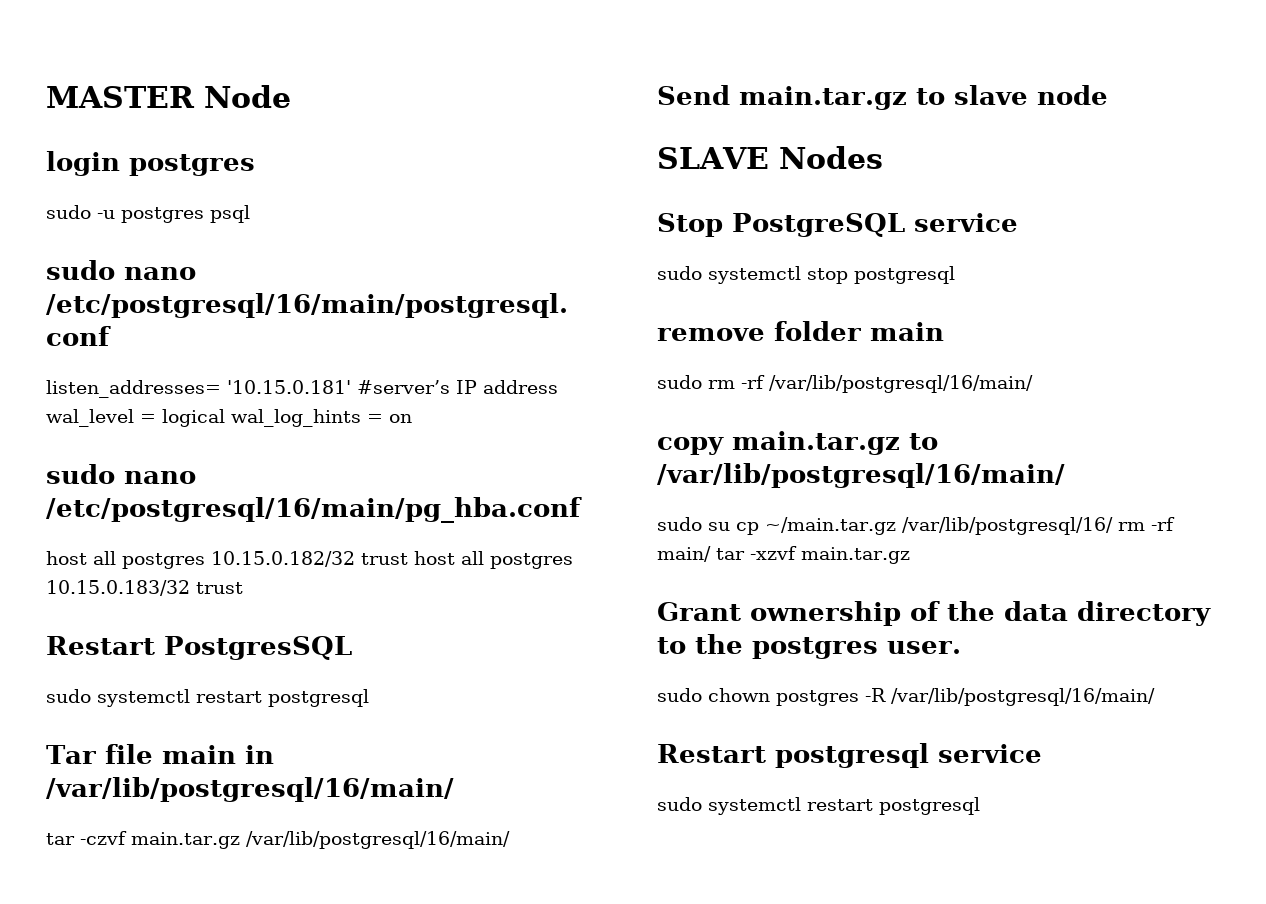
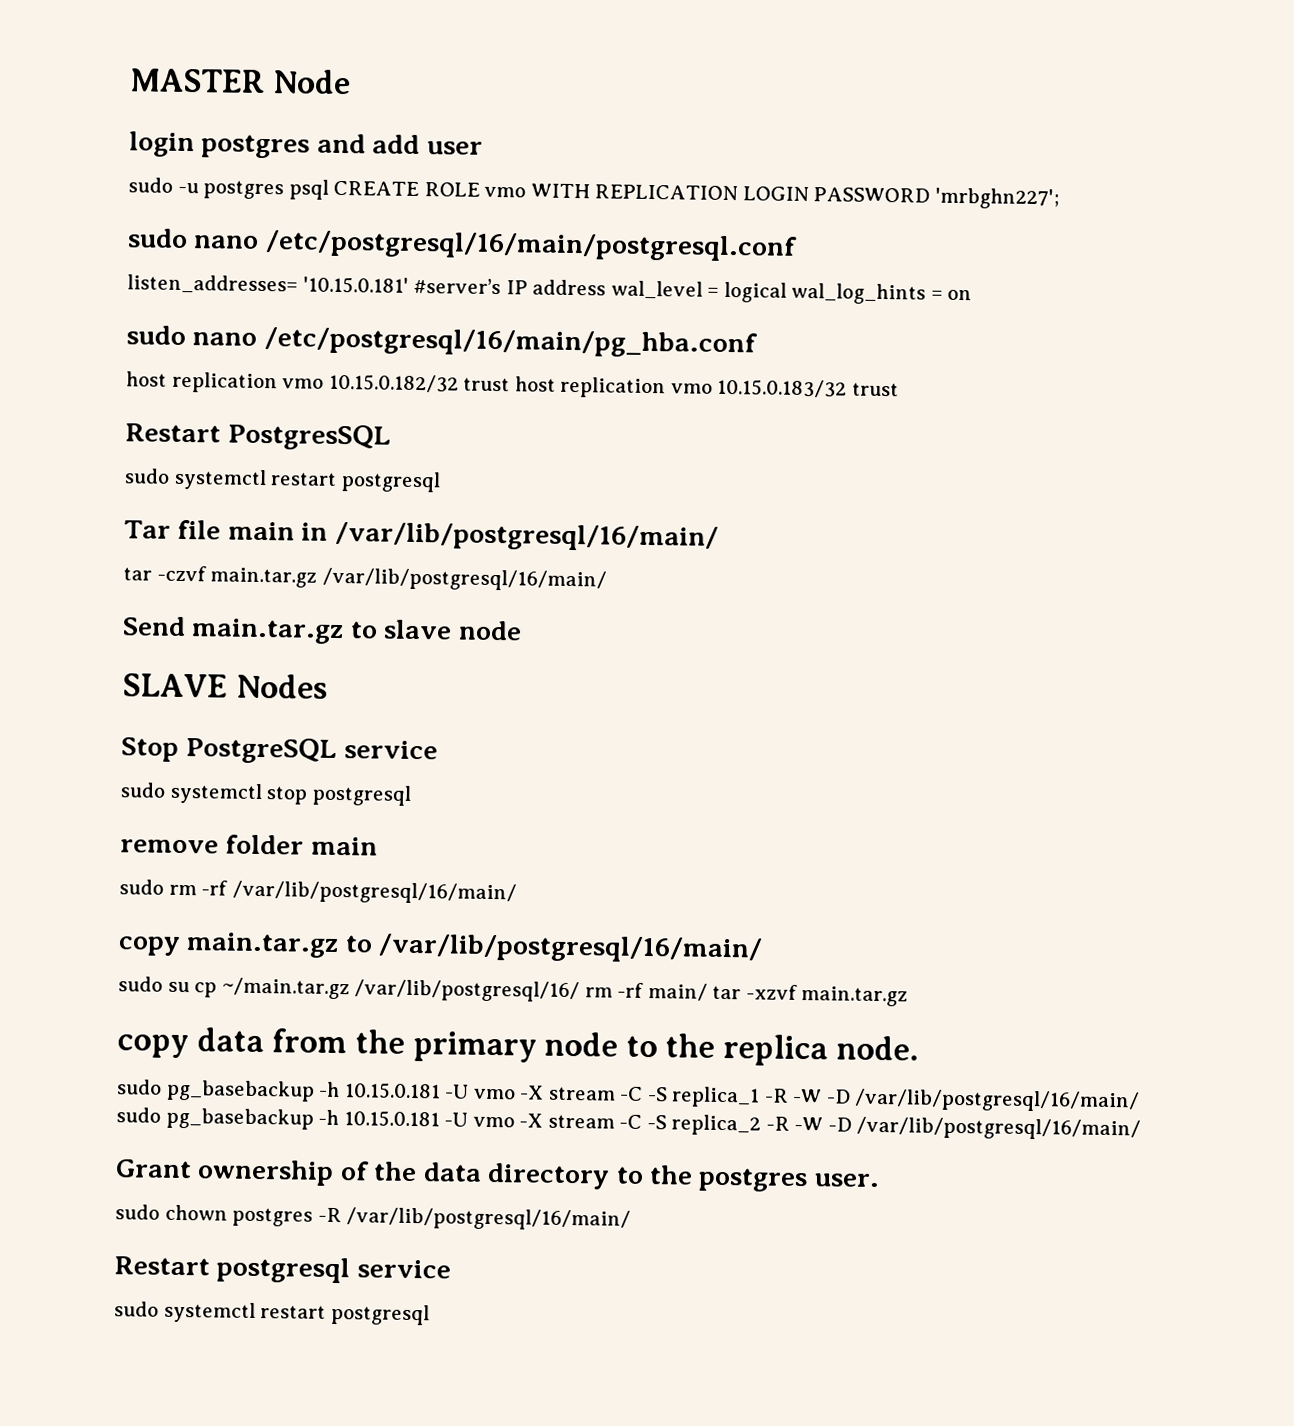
- login postgres
+ login postgres and add user
- sudo -u postgres psql
+ sudo -u postgres psql CREATE ROLE vmo WITH REPLICATION LOGIN PASSWORD 'mrbghn227';
- host all postgres 10.15.0.182/32 trust host all postgres 10.15.0.183/32 trust
+ host replication vmo 10.15.0.182/32 trust host replication vmo 10.15.0.183/32 trust
+ copy data from the primary node to the replica node.
+ sudo pg_basebackup -h 10.15.0.181 -U vmo -X stream -C -S replica_1 -R -W -D /var/lib/postgresql/16/main/ sudo pg_basebackup -h 10.15.0.181 -U vmo -X stream -C -S replica_2 -R -W -D /var/lib/postgresql/16/main/

